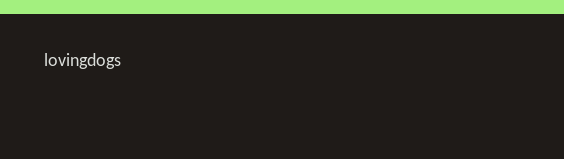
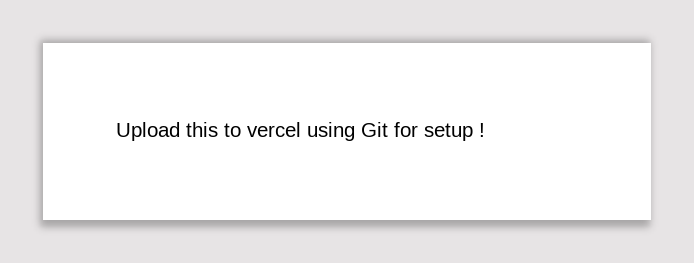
- lovingdogs
+ Upload this to vercel using Git for setup !

